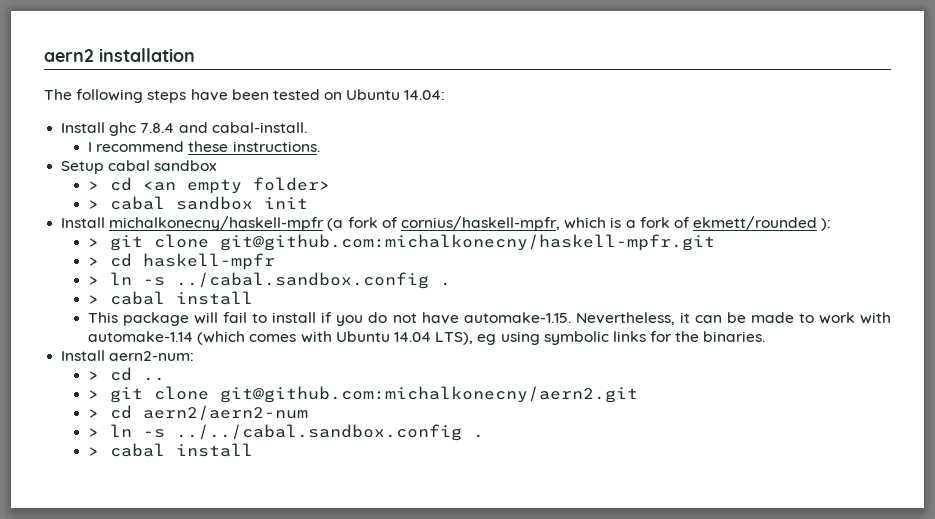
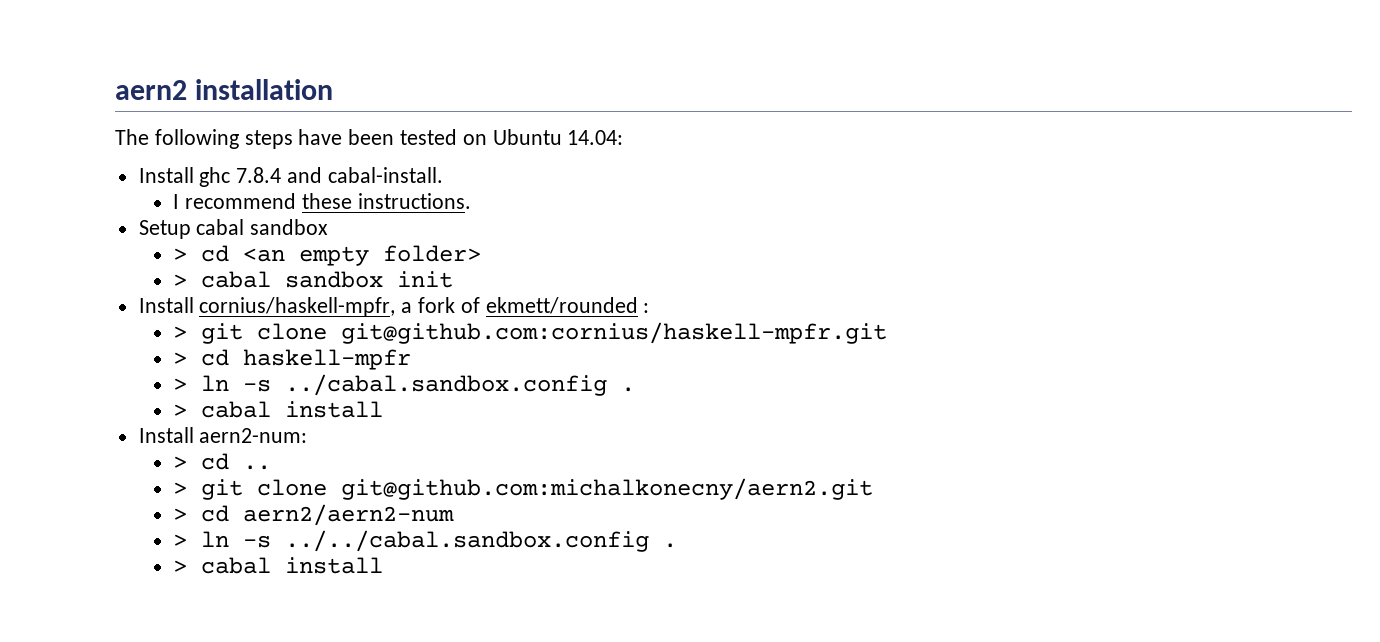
- Install michalkonecny/haskell-mpfr (a fork of cornius/haskell-mpfr, which is a fork of ekmett/rounded ):
- > git clone git@github.com:michalkonecny/haskell-mpfr.git
+ Install cornius/haskell-mpfr, a fork of ekmett/rounded :
+ > git clone git@github.com:cornius/haskell-mpfr.git
- This package will fail to install if you do not have automake-1.15. Nevertheless, it can be made to work with automake-1.14 (which comes with Ubuntu 14.04 LTS), eg using symbolic links for the binaries.

